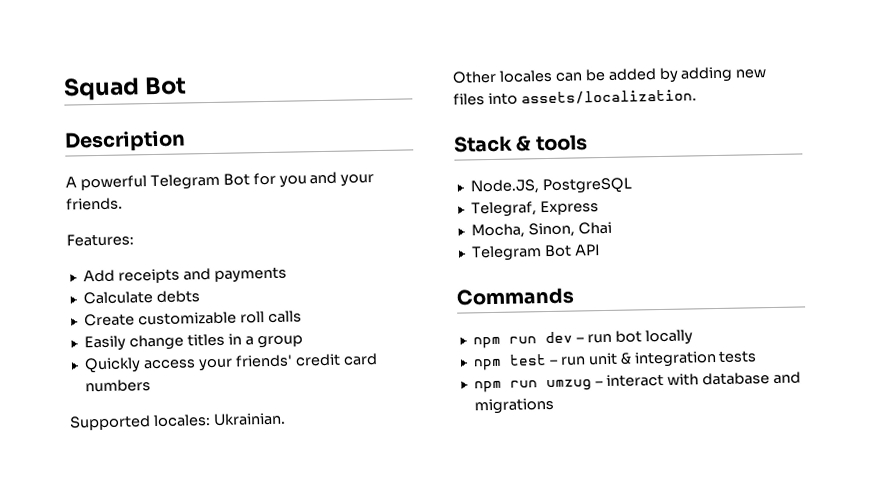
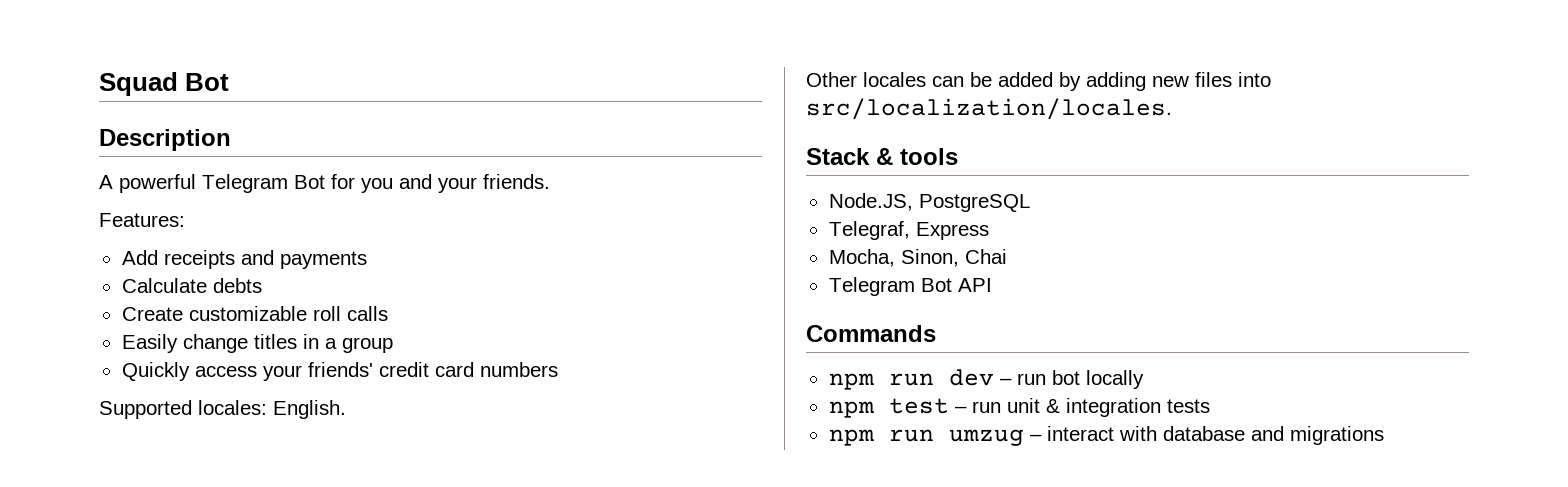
- Supported locales: Ukrainian.
+ Supported locales: English.
- Other locales can be added by adding new files into assets/localization.
+ Other locales can be added by adding new files into src/localization/locales.

